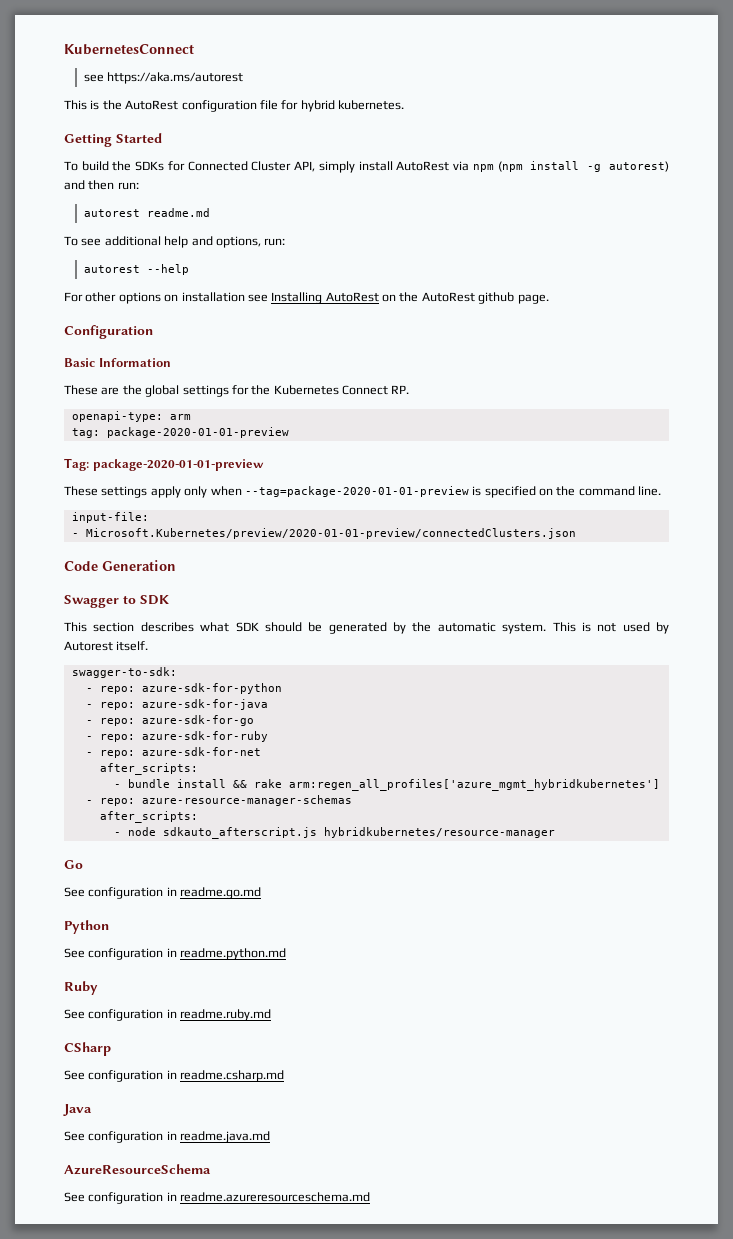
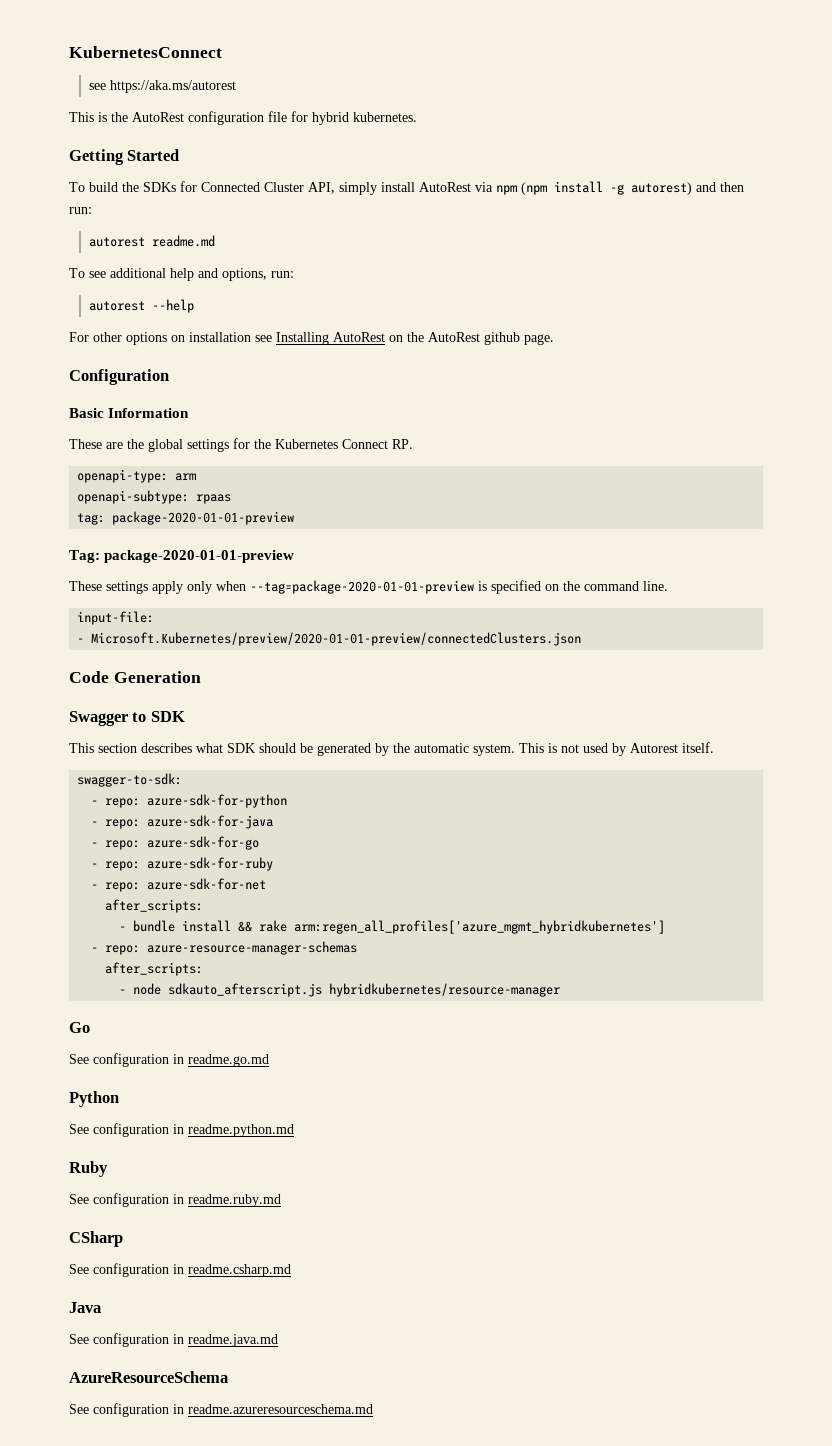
+ openapi-subtype: rpaas

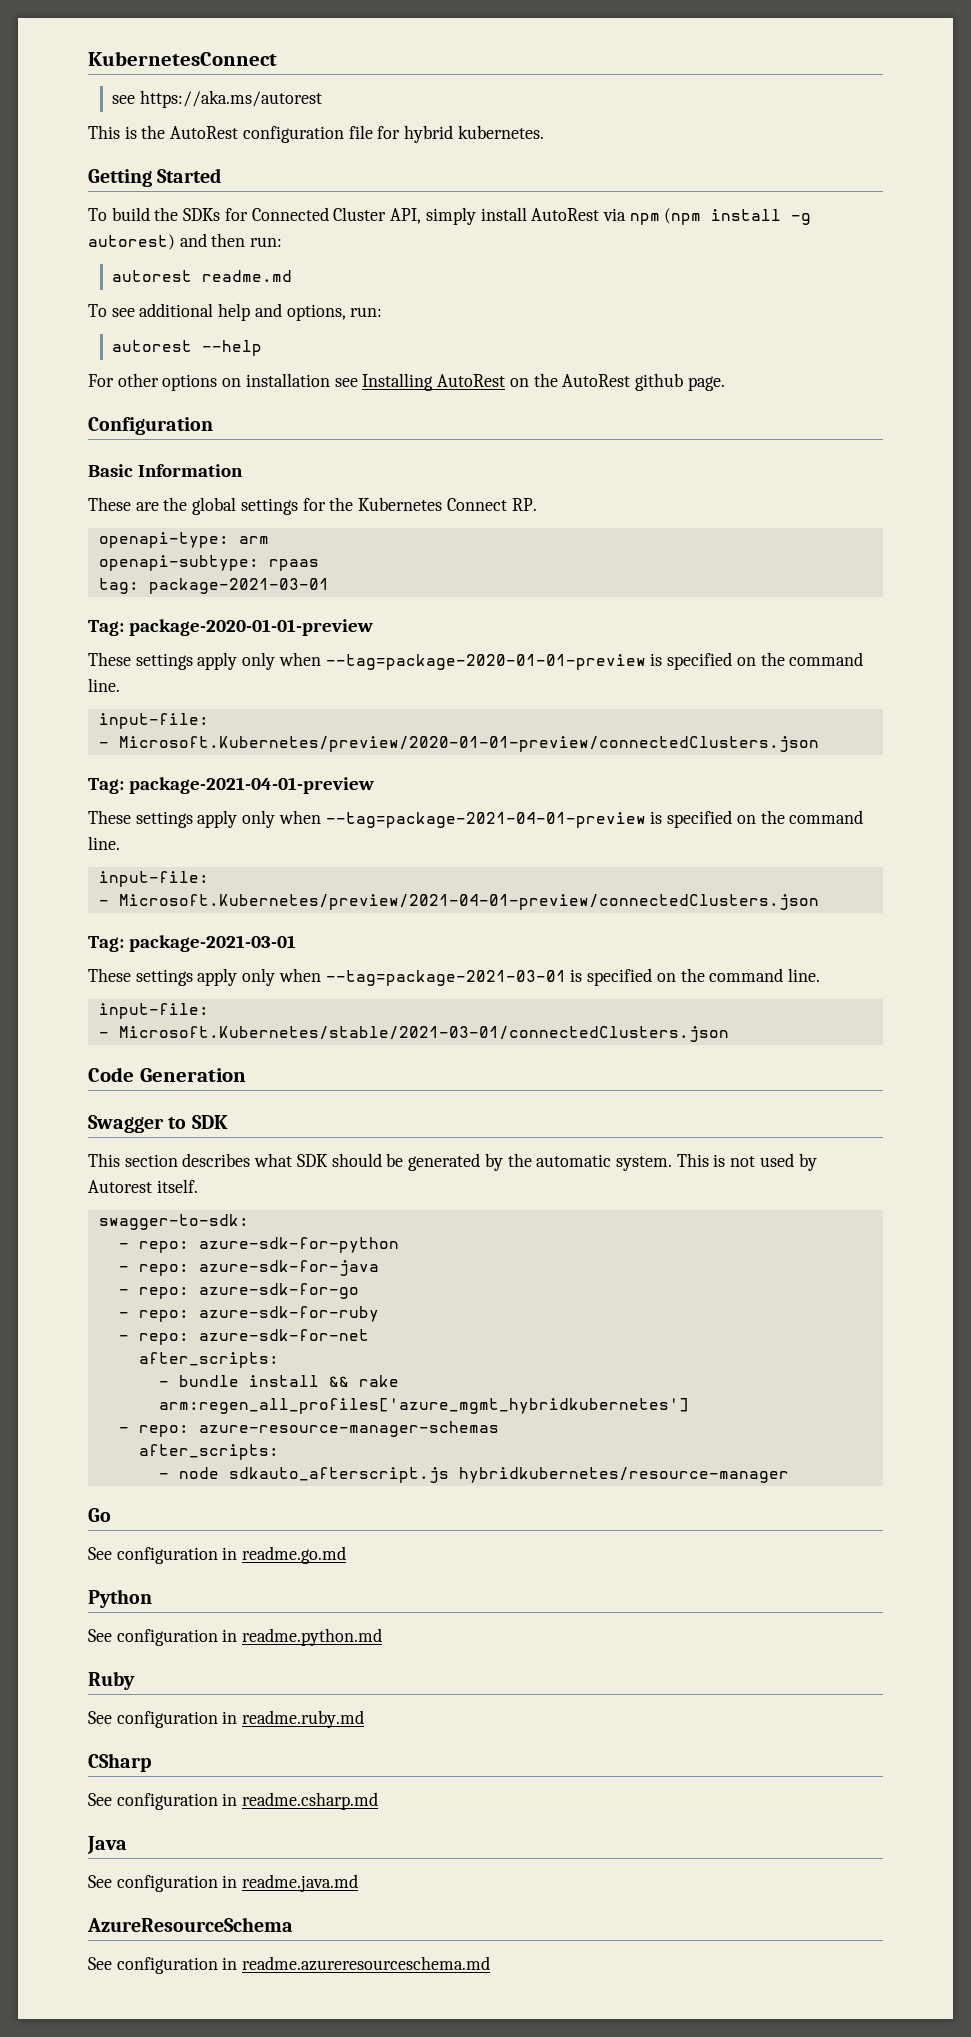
- tag: package-2020-01-01-preview
+ tag: package-2021-03-01
+ Tag: package-2021-04-01-preview
+ These settings apply only when --tag=package-2021-04-01-preview is specified on the command line.
+ input-file:
+ - Microsoft.Kubernetes/preview/2021-04-01-preview/connectedClusters.json
+ Tag: package-2021-03-01
+ These settings apply only when --tag=package-2021-03-01 is specified on the command line.
+ input-file:
+ - Microsoft.Kubernetes/stable/2021-03-01/connectedClusters.json

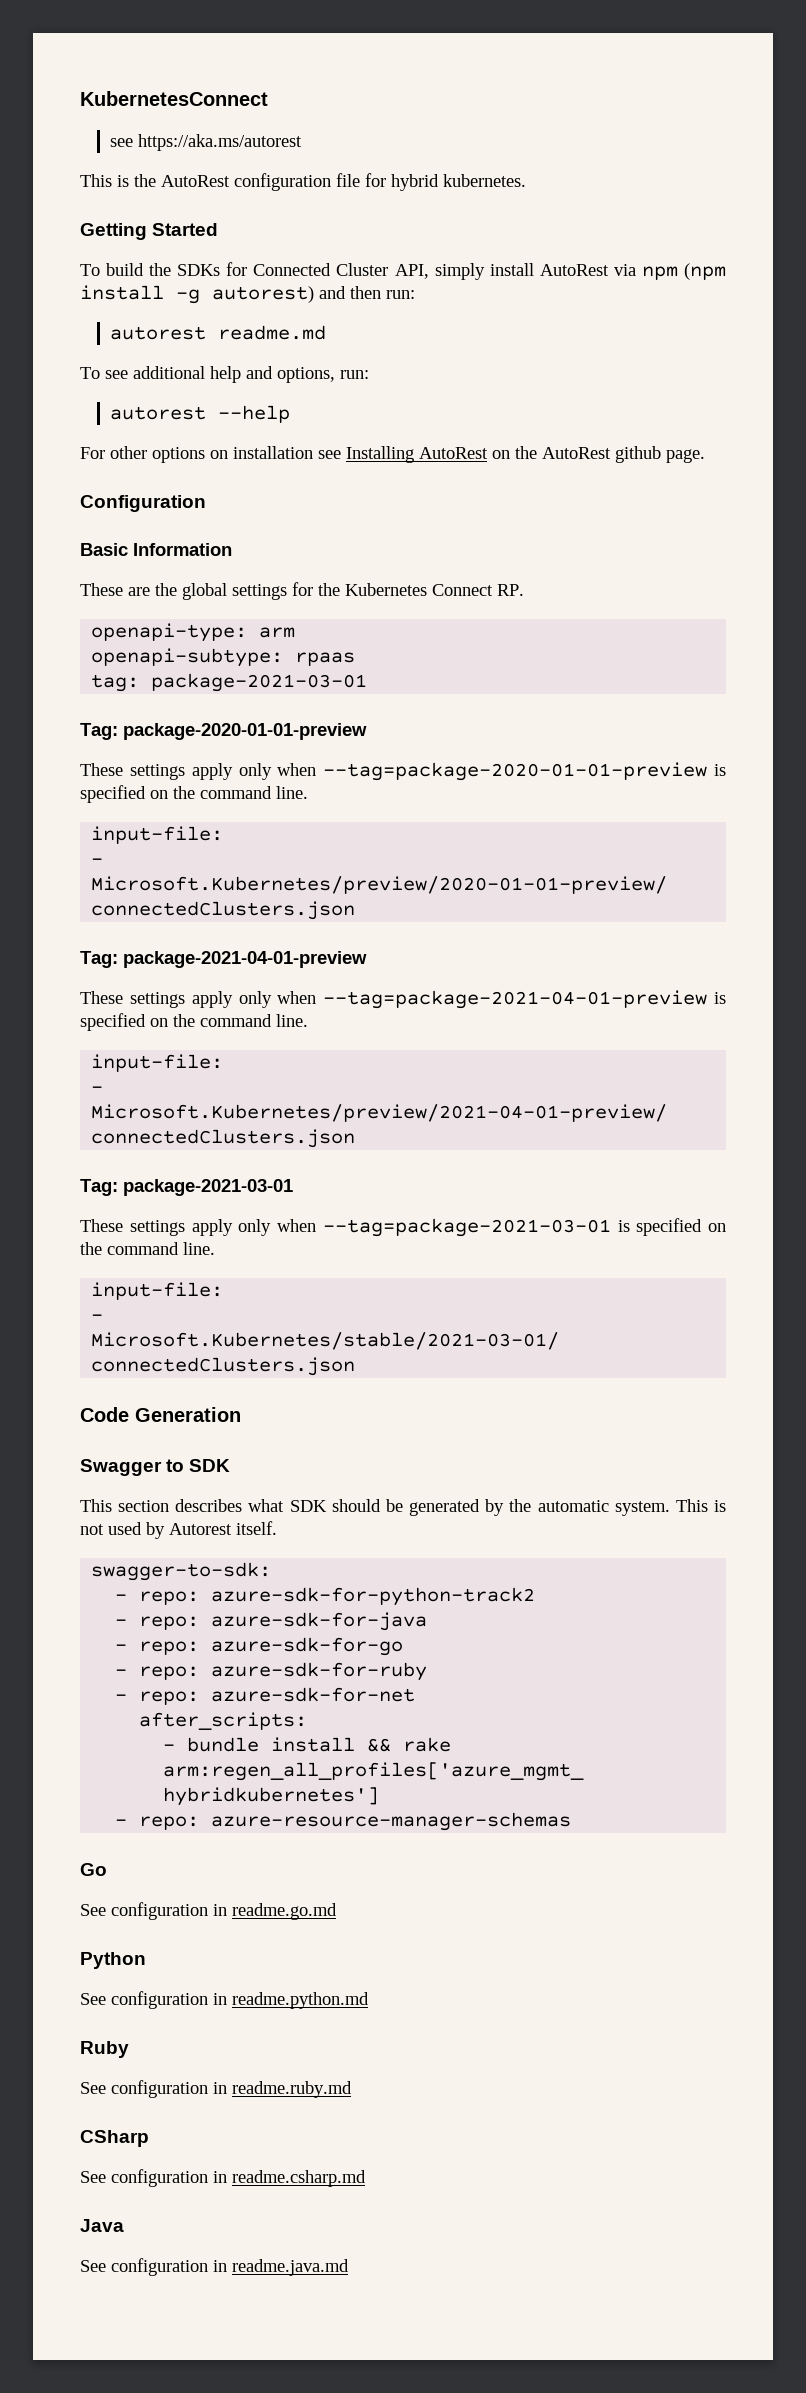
- - repo: azure-sdk-for-python
+ - repo: azure-sdk-for-python-track2
  - repo: azure-resource-manager-schemas
- after_scripts:
- - node sdkauto_afterscript.js hybridkubernetes/resource-manager
- AzureResourceSchema
- See configuration in readme.azureresourceschema.md

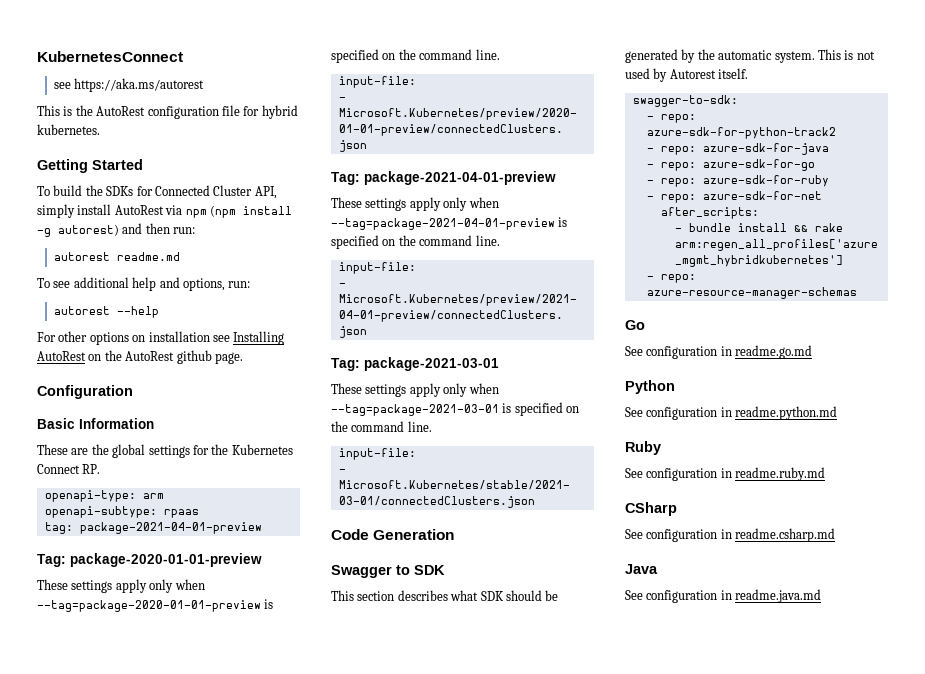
- tag: package-2021-03-01
+ tag: package-2021-04-01-preview

